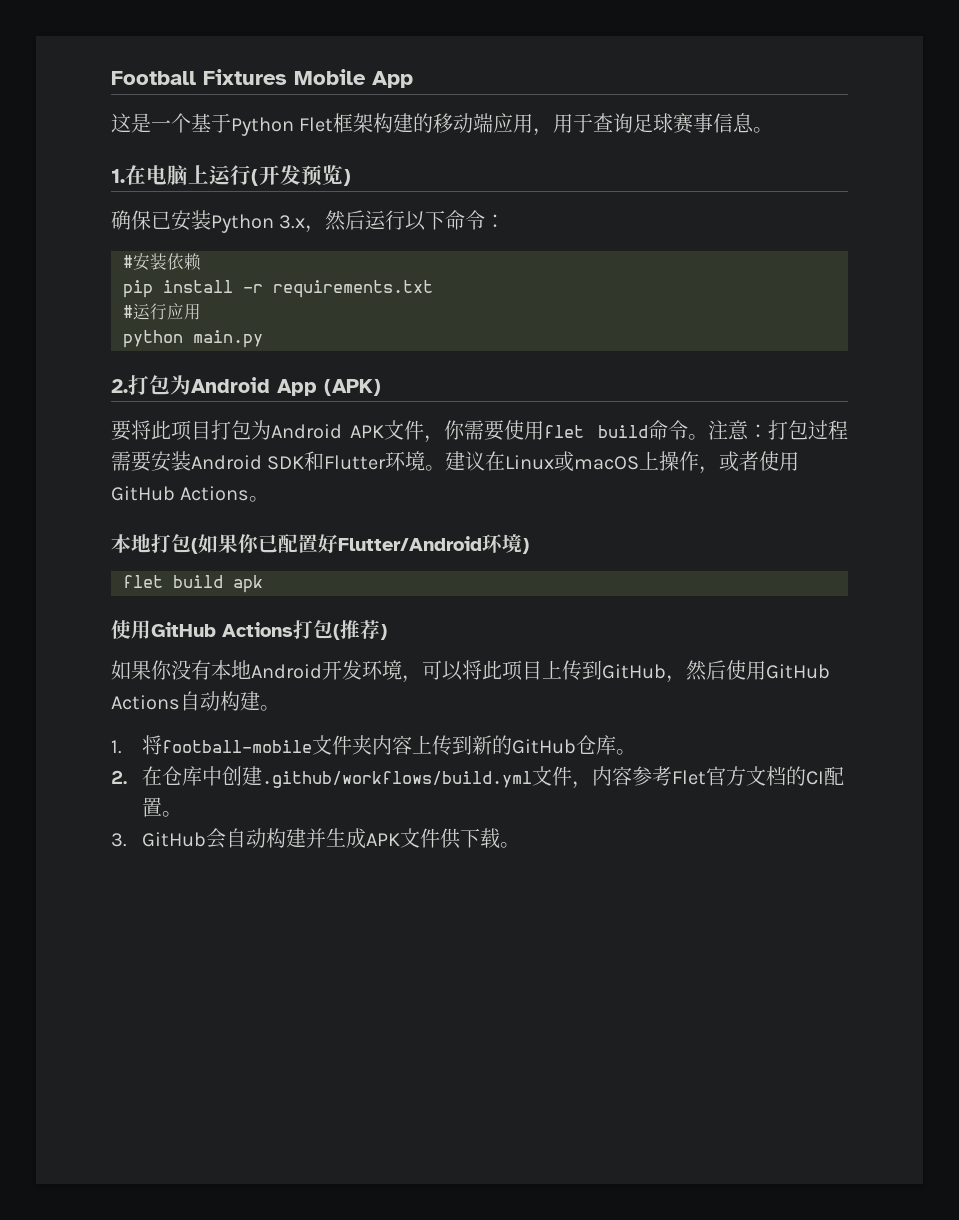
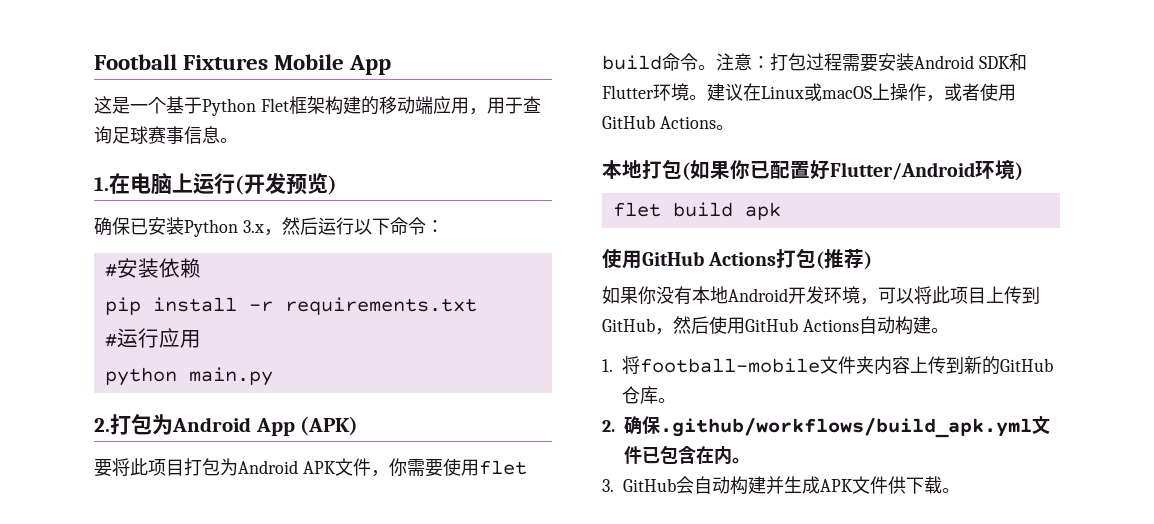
- 2.在仓库中创建.github/workflows/build.yml文件，内容参考Flet官方文档的CI配置。
+ 2.确保.github/workflows/build_apk.yml文件已包含在内。

